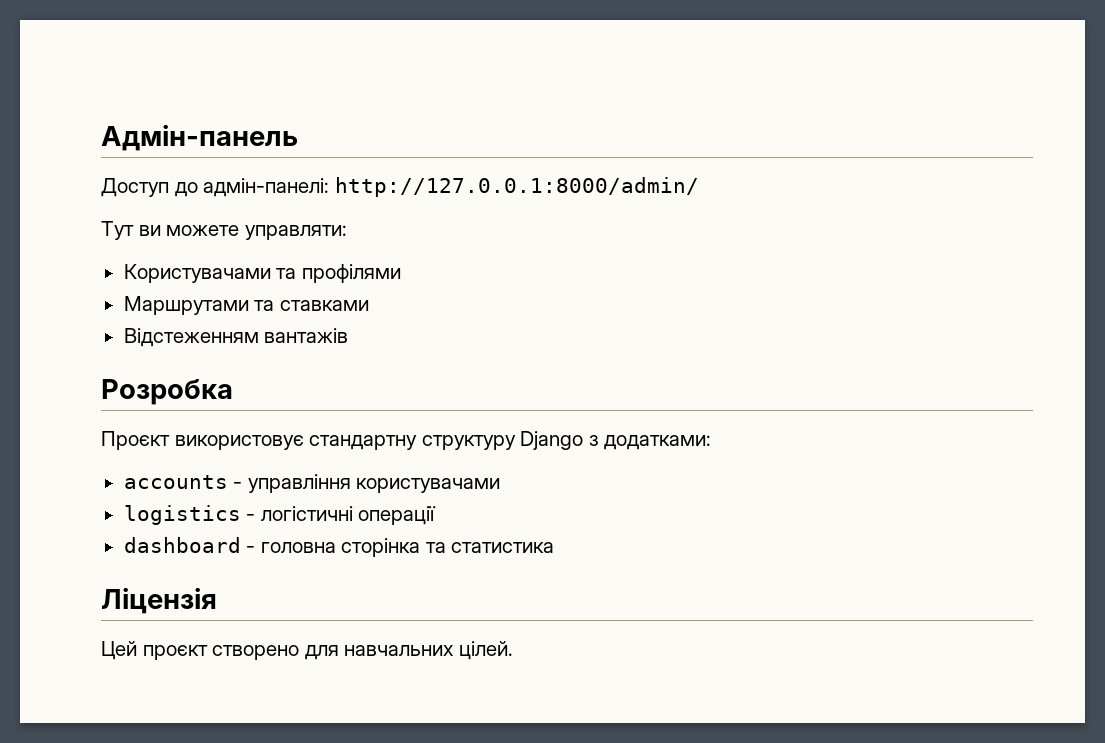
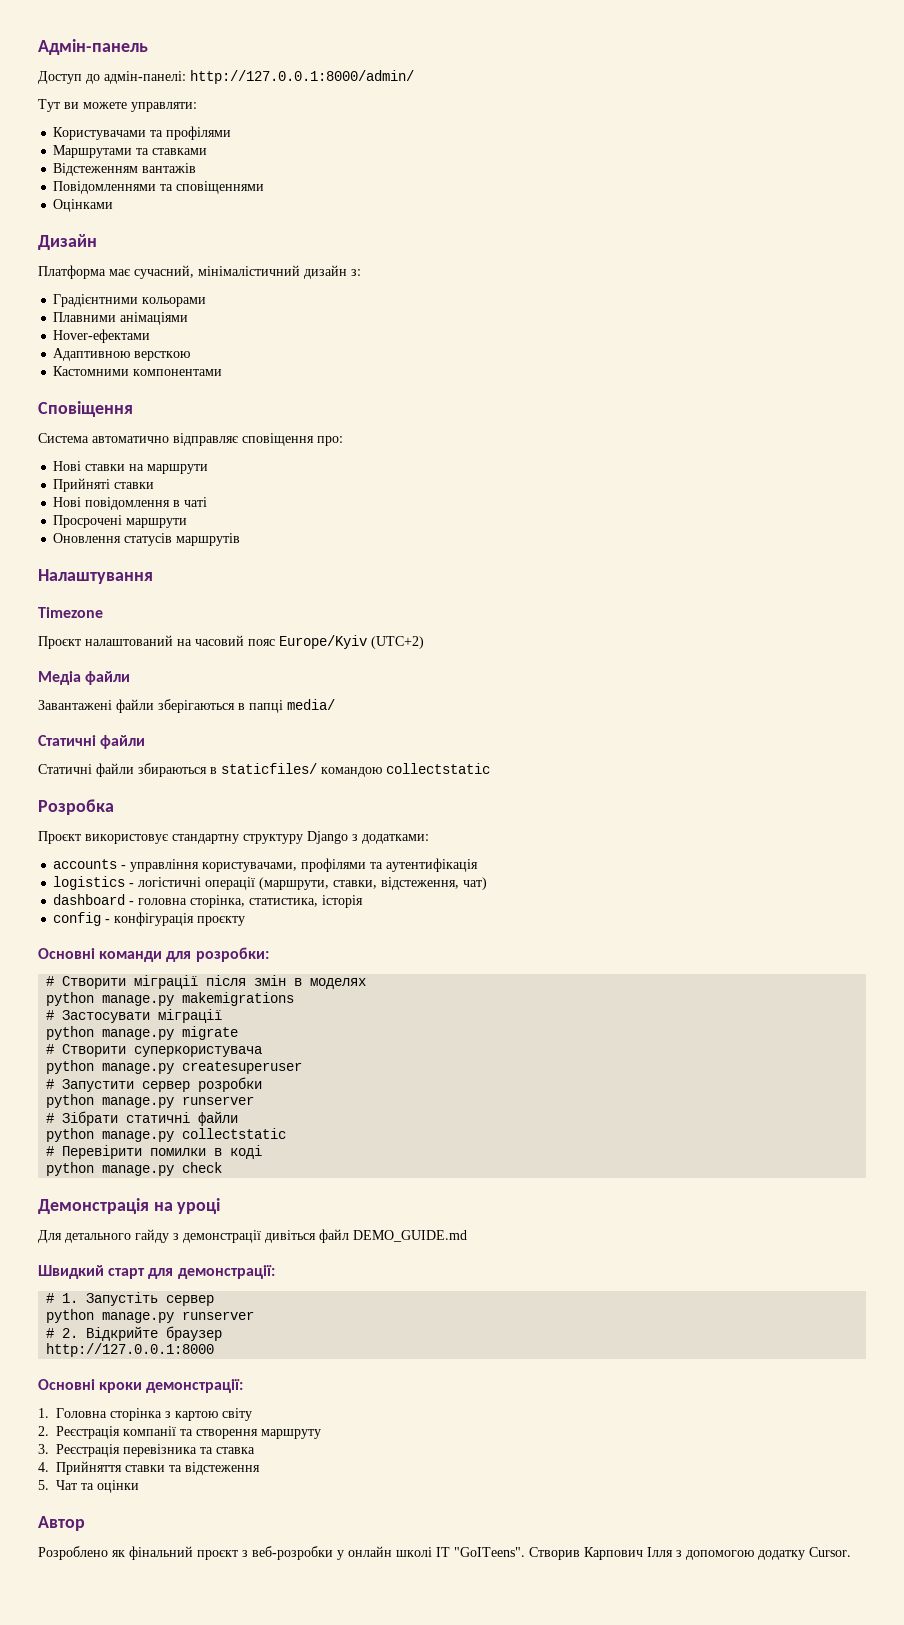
+ Повідомленнями та сповіщеннями
+ Оцінками
+ Дизайн
+ Платформа має сучасний, мінімалістичний дизайн з:
+ Градієнтними кольорами
+ Плавними анімаціями
+ Hover-ефектами
+ Адаптивною версткою
+ Кастомними компонентами
+ Сповіщення
+ Система автоматично відправляє сповіщення про:
+ Нові ставки на маршрути
+ Прийняті ставки
+ Нові повідомлення в чаті
+ Просрочені маршрути
+ Оновлення статусів маршрутів
+ Налаштування
+ Timezone
+ Проєкт налаштований на часовий пояс Europe/Kyiv (UTC+2)
+ Медіа файли
+ Завантажені файли зберігаються в папці media/
+ Статичні файли
+ Статичні файли збираються в staticfiles/ командою collectstatic
- accounts - управління користувачами
+ accounts - управління користувачами, профілями та аутентифікація
- logistics - логістичні операції
+ logistics - логістичні операції (маршрути, ставки, відстеження, чат)
- dashboard - головна сторінка та статистика
- Ліцензія
- Цей проєкт створено для навчальних цілей.
+ dashboard - головна сторінка, статистика, історія
+ config - конфігурація проєкту
+ Основні команди для розробки:
+ # Створити міграції після змін в моделях
+ python manage.py makemigrations
+ # Застосувати міграції
+ python manage.py migrate
+ # Створити суперкористувача
+ python manage.py createsuperuser
+ # Запустити сервер розробки
+ python manage.py runserver
+ # Зібрати статичні файли
+ python manage.py collectstatic
+ # Перевірити помилки в коді
+ python manage.py check
+ Демонстрація на уроці
+ Для детального гайду з демонстрації дивіться файл DEMO_GUIDE.md
+ Швидкий старт для демонстрації:
+ # 1. Запустіть сервер
+ python manage.py runserver
+ # 2. Відкрийте браузер
+ http://127.0.0.1:8000
+ Основні кроки демонстрації:
+ 1. Головна сторінка з картою світу
+ 2. Реєстрація компанії та створення маршруту
+ 3. Реєстрація перевізника та ставка
+ 4. Прийняття ставки та відстеження
+ 5. Чат та оцінки
+ Автор
+ Розроблено як фінальний проєкт з веб-розробки у онлайн школі IT "GoITeens". Створив Карпович Ілля з допомогою додатку Cursor.

